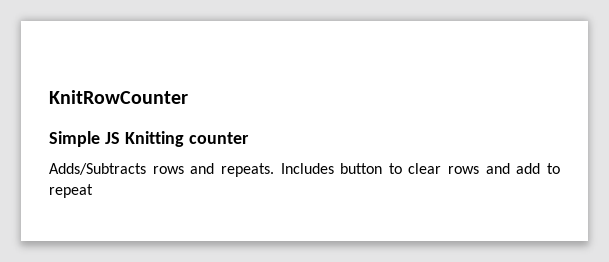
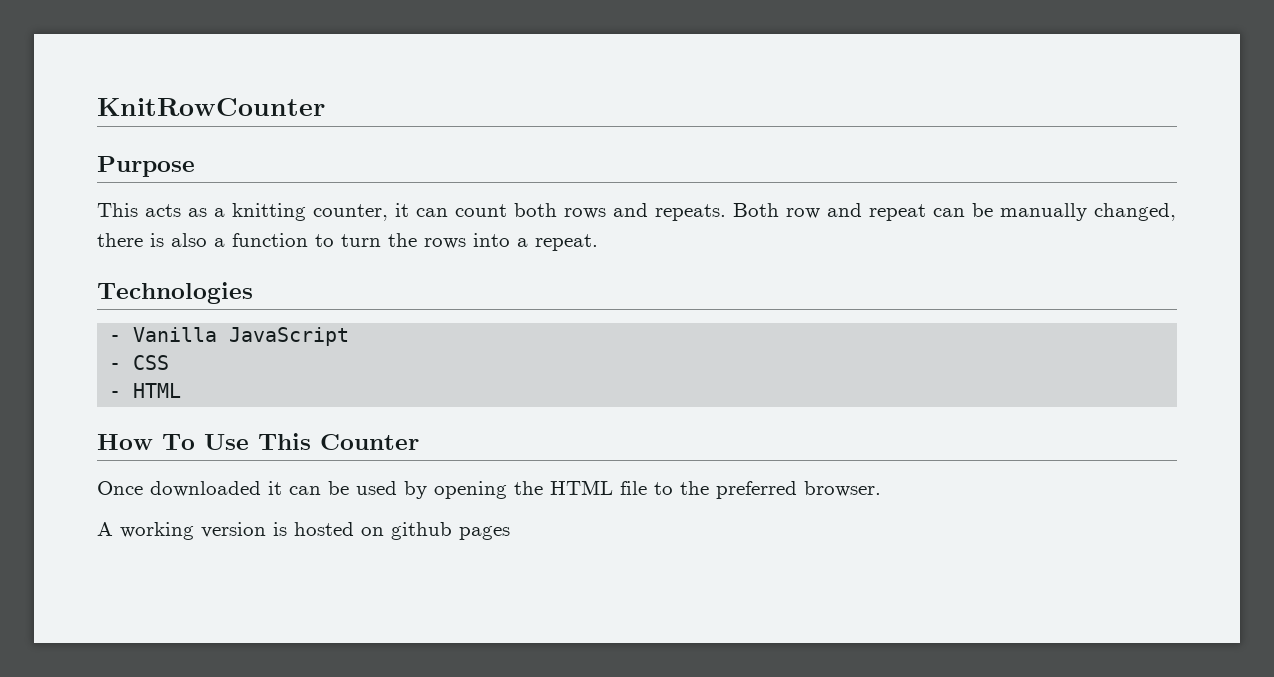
- Simple JS Knitting counter
- Adds/Subtracts rows and repeats. Includes button to clear rows and add to repeat
+ Purpose
+ This acts as a knitting counter, it can count both rows and repeats. Both row and repeat can be manually changed, there is also a function to turn the rows into a repeat.
+ Technologies
+ - Vanilla JavaScript
+ - CSS
+ - HTML
+ How To Use This Counter
+ Once downloaded it can be used by opening the HTML file to the preferred browser.
+ A working version is hosted on github pages

